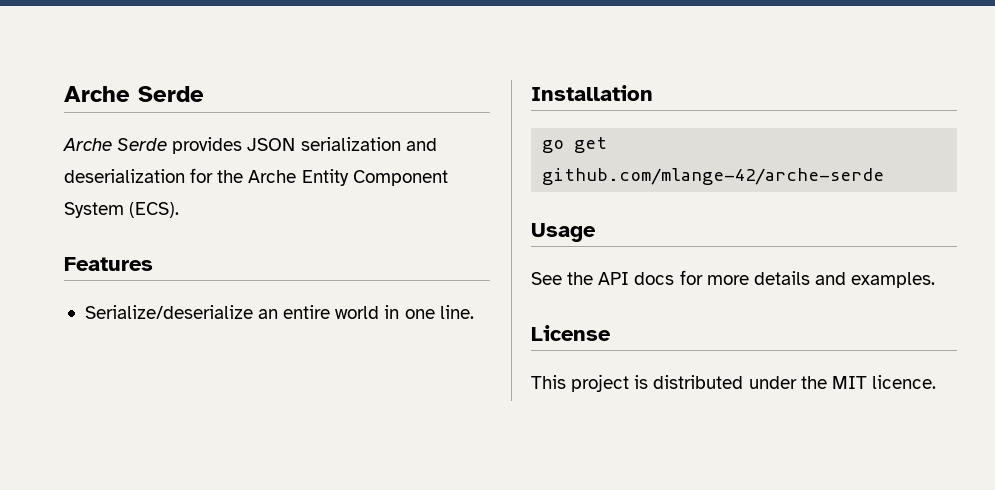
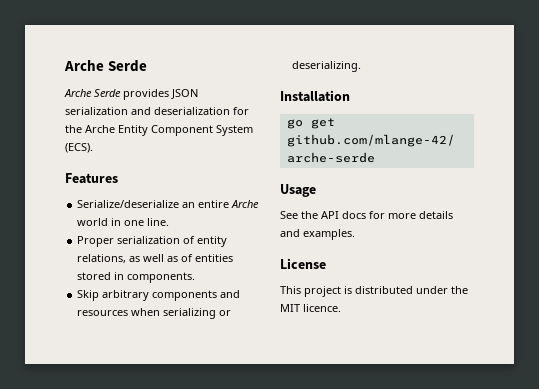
- Serialize/deserialize an entire world in one line.
+ Serialize/deserialize an entire Arche world in one line.
+ Proper serialization of entity relations, as well as of entities stored in components.
+ Skip arbitrary components and resources when serializing or deserializing.

